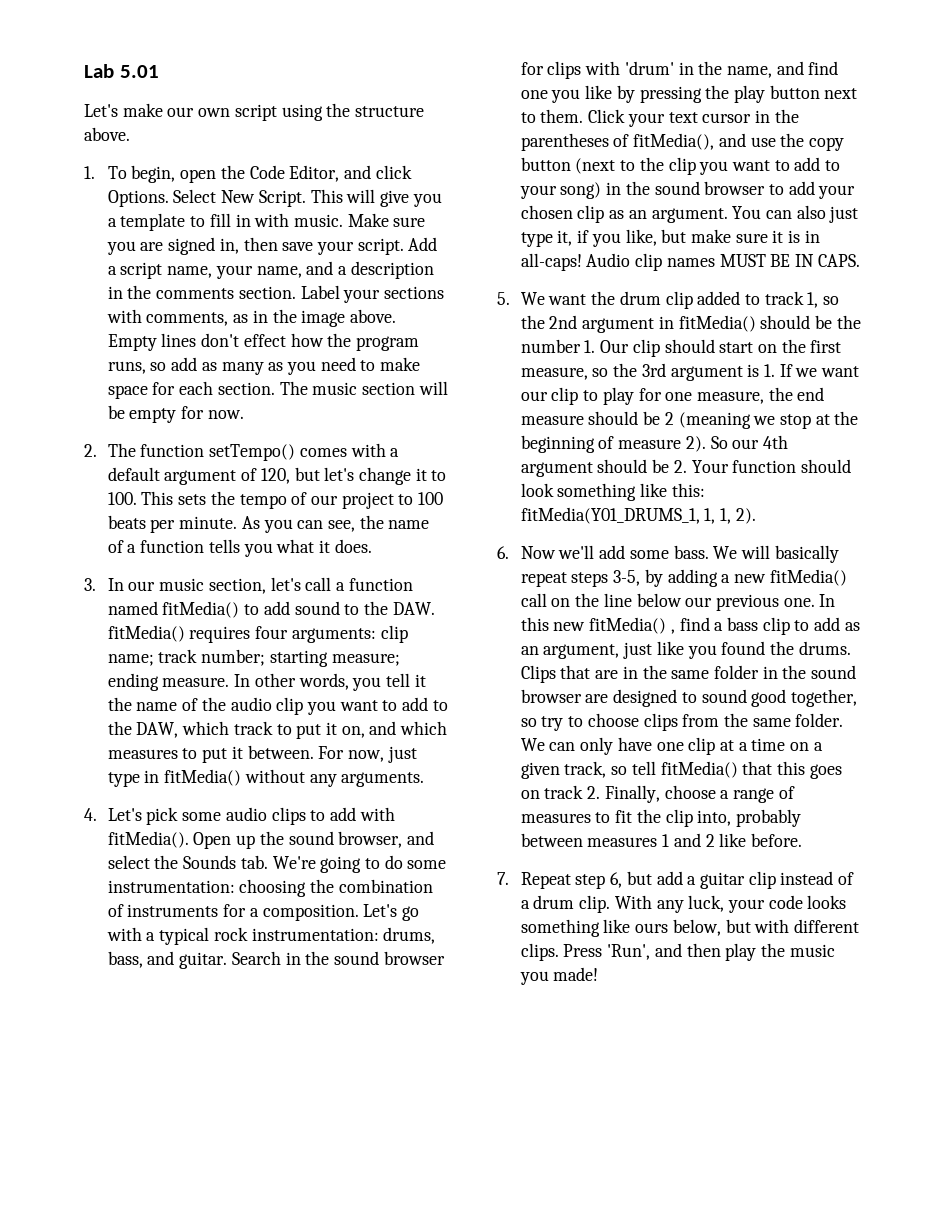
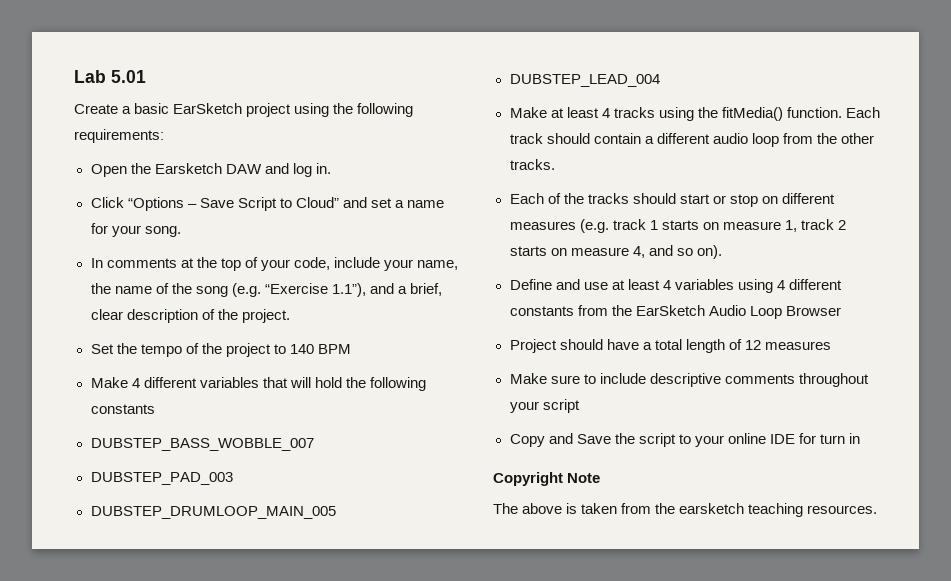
- Let's make our own script using the structure above.
- 1. To begin, open the Code Editor, and click Options. Select New Script. This will give you a template to fill in with music. Make sure you are signed in, then save your script. Add a script name, your name, and a description in the comments section. Label your sections with comments, as in the image above. Empty lines don't effect how the program runs, so add as many as you need to make space for each section. The music section will be empty for now.
- 2. The function setTempo() comes with a default argument of 120, but let's change it to 100. This sets the tempo of our project to 100 beats per minute. As you can see, the name of a function tells you what it does.
- 3. In our music section, let's call a function named fitMedia() to add sound to the DAW. fitMedia() requires four arguments: clip name; track number; starting measure; ending measure. In other words, you tell it the name of the audio clip you want to add to the DAW, which track to put it on, and which measures to put it between. For now, just type in fitMedia() without any arguments.
- 4. Let's pick some audio clips to add with fitMedia(). Open up the sound browser, and select the Sounds tab. We're going to do some instrumentation: choosing the combination of instruments for a composition. Let's go with a typical rock instrumentation: drums, bass, and guitar. Search in the sound browser for clips with 'drum' in the name, and find one you like by pressing the play button next to them. Click your text cursor in the parentheses of fitMedia(), and use the copy button (next to the clip you want to add to your song) in the sound browser to add your chosen clip as an argument. You can also just type it, if you like, but make sure it is in all-caps! Audio clip names MUST BE IN CAPS.
- 5. We want the drum clip added to track 1, so the 2nd argument in fitMedia() should be the number 1. Our clip should start on the first measure, so the 3rd argument is 1. If we want our clip to play for one measure, the end measure should be 2 (meaning we stop at the beginning of measure 2). So our 4th argument should be 2. Your function should look something like this: fitMedia(Y01_DRUMS_1, 1, 1, 2).
- 6. Now we'll add some bass. We will basically repeat steps 3-5, by adding a new fitMedia() call on the line below our previous one. In this new fitMedia() , find a bass clip to add as an argument, just like you found the drums. Clips that are in the same folder in the sound browser are designed to sound good together, so try to choose clips from the same folder. We can only have one clip at a time on a given track, so tell fitMedia() that this goes on track 2. Finally, choose a range of measures to fit the clip into, probably between measures 1 and 2 like before.
- 7. Repeat step 6, but add a guitar clip instead of a drum clip. With any luck, your code looks something like ours below, but with different clips. Press 'Run', and then play the music you made!
+ Create a basic EarSketch project using the following requirements:
+ Open the Earsketch DAW and log in.
+ Click “Options – Save Script to Cloud” and set a name for your song.
+ In comments at the top of your code, include your name, the name of the song (e.g. “Exercise 1.1”), and a brief, clear description of the project.
+ Set the tempo of the project to 140 BPM
+ Make 4 different variables that will hold the following constants
+ DUBSTEP_BASS_WOBBLE_007
+ DUBSTEP_PAD_003
+ DUBSTEP_DRUMLOOP_MAIN_005
+ DUBSTEP_LEAD_004
+ Make at least 4 tracks using the fitMedia() function. Each track should contain a different audio loop from the other tracks.
+ Each of the tracks should start or stop on different measures (e.g. track 1 starts on measure 1, track 2 starts on measure 4, and so on).
+ Define and use at least 4 variables using 4 different constants from the EarSketch Audio Loop Browser
+ Project should have a total length of 12 measures
+ Make sure to include descriptive comments throughout your script
+ Copy and Save the script to your online IDE for turn in
+ Copyright Note
+ The above is taken from the earsketch teaching resources.

